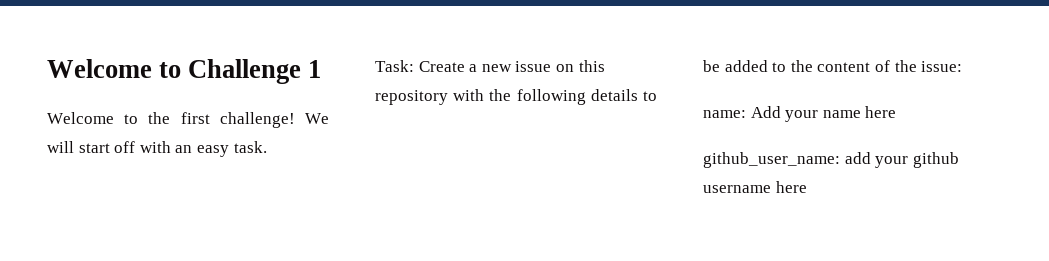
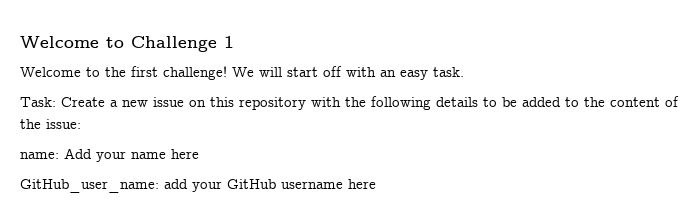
- github_user_name: add your github username here
+ GitHub_user_name: add your GitHub username here

